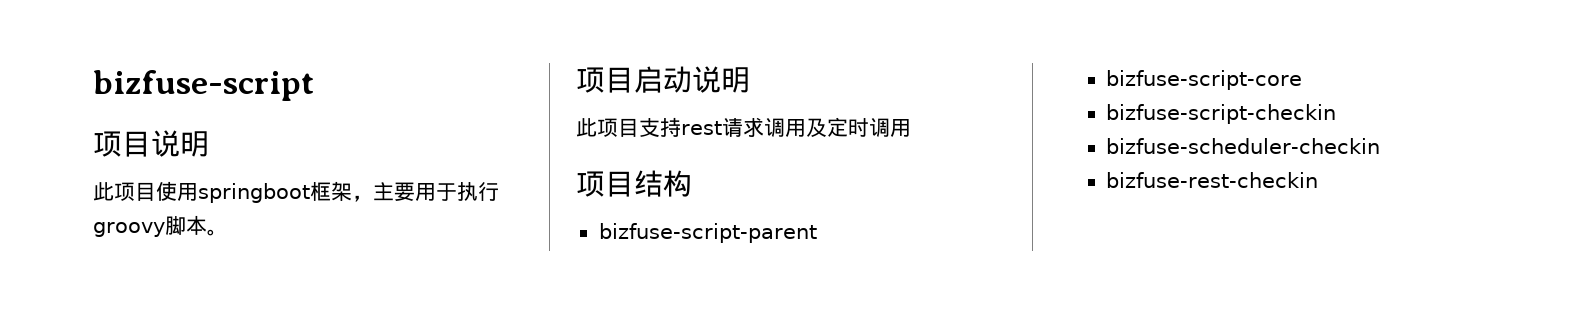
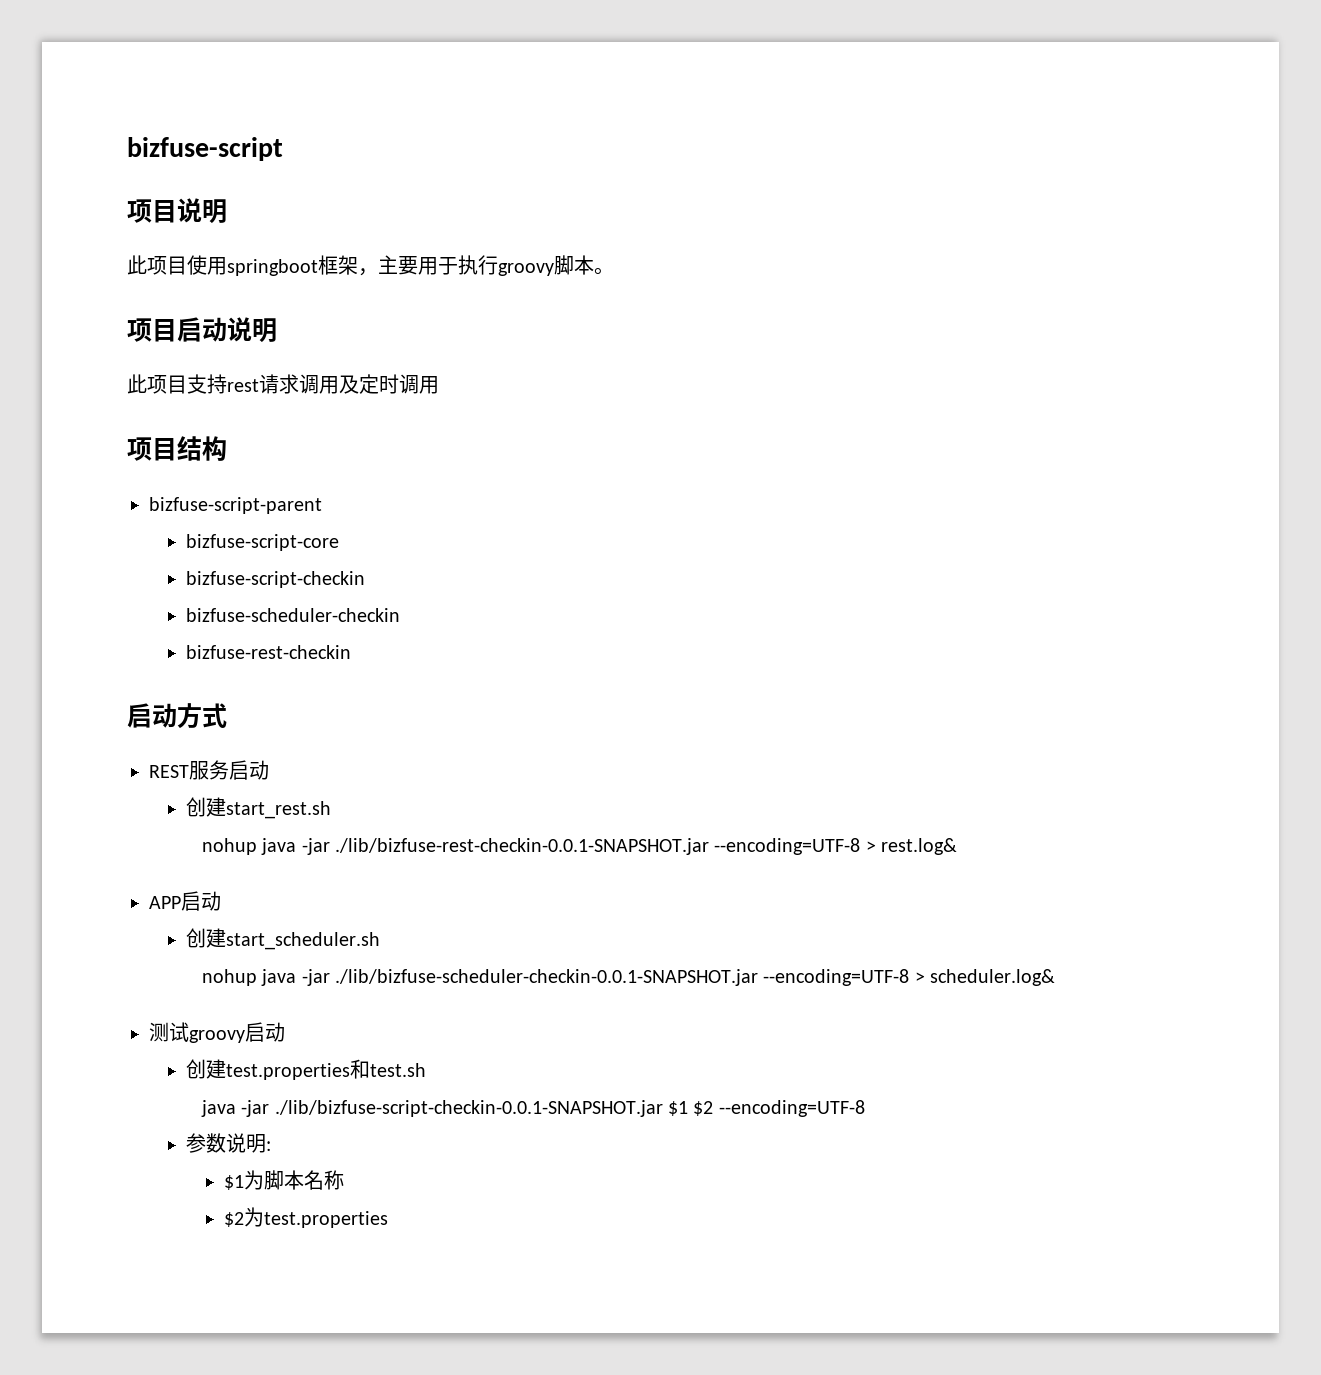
+ 启动方式
+ REST服务启动
+ 创建start_rest.sh
+ nohup java -jar ./lib/bizfuse-rest-checkin-0.0.1-SNAPSHOT.jar --encoding=UTF-8 > rest.log&
+ APP启动
+ 创建start_scheduler.sh
+ nohup java -jar ./lib/bizfuse-scheduler-checkin-0.0.1-SNAPSHOT.jar --encoding=UTF-8 > scheduler.log&
+ 测试groovy启动
+ 创建test.properties和test.sh
+ java -jar ./lib/bizfuse-script-checkin-0.0.1-SNAPSHOT.jar $1 $2 --encoding=UTF-8
+ 参数说明:
+ $1为脚本名称
+ $2为test.properties

